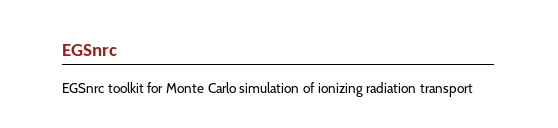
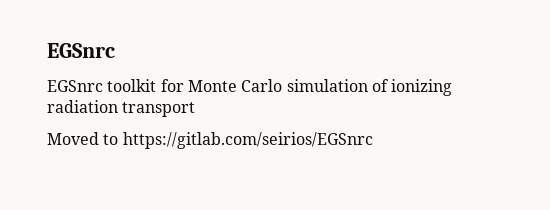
+ Moved to https://gitlab.com/seirios/EGSnrc

